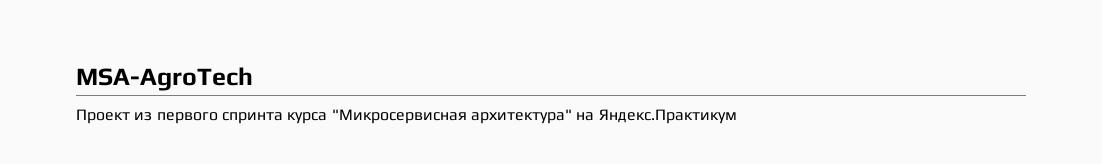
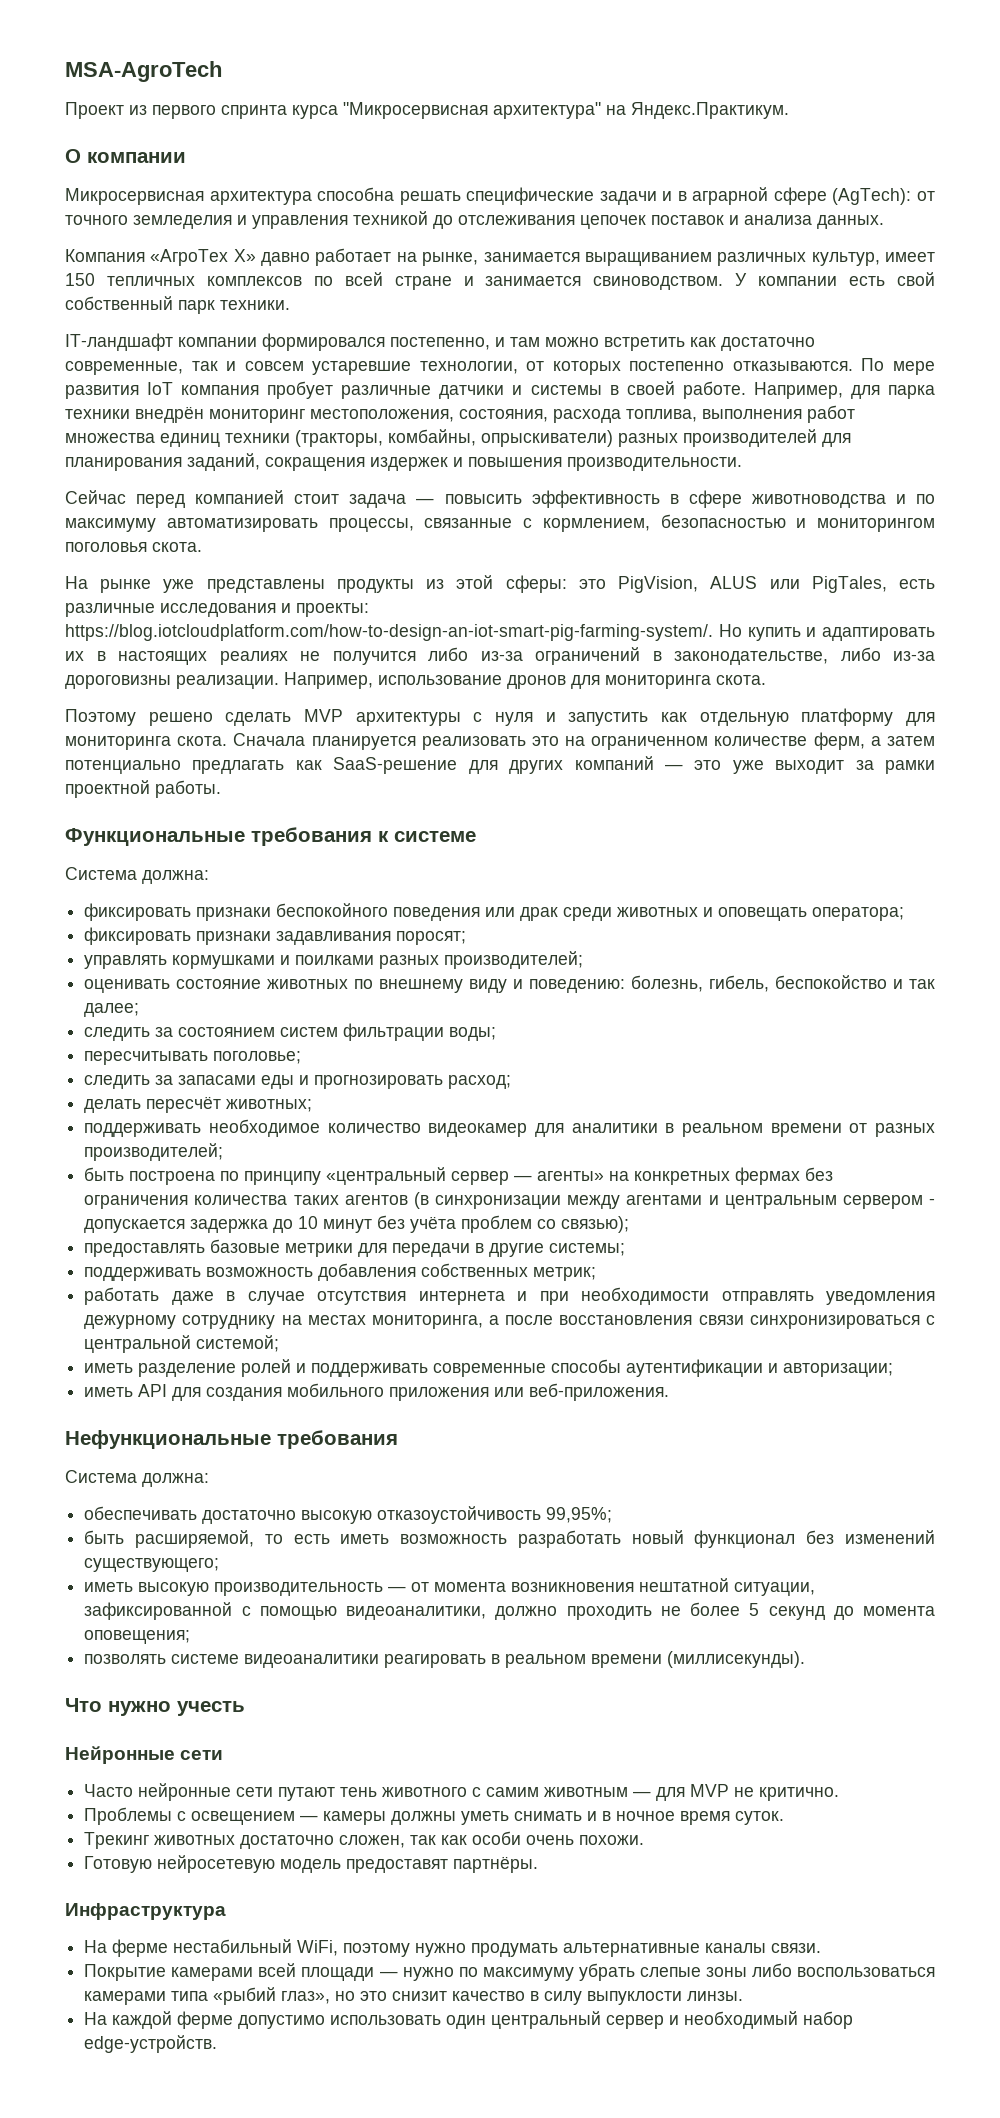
- Проект из первого спринта курса "Микросервисная архитектура" на Яндекс.Практикум
+ Проект из первого спринта курса "Микросервисная архитектура" на Яндекс.Практикум.
+ О компании
+ Микросервисная архитектура способна решать специфические задачи и в аграрной сфере (AgTech): от точного земледелия и управления техникой до отслеживания цепочек поставок и анализа данных.
+ Компания «АгроТех Х» давно работает на рынке, занимается выращиванием различных культур, имеет 150 тепличных комплексов по всей стране и занимается свиноводством. У компании есть свой собственный парк техники.
+ IT-ландшафт компании формировался постепенно, и там можно встретить как достаточно современные, так и совсем устаревшие технологии, от которых постепенно отказываются. По мере развития IoT компания пробует различные датчики и системы в своей работе. Например, для парка техники внедрён мониторинг местоположения, состояния, расхода топлива, выполнения работ множества единиц техники (тракторы, комбайны, опрыскиватели) разных производителей для планирования заданий, сокращения издержек и повышения производительности.
+ Сейчас перед компанией стоит задача — повысить эффективность в сфере животноводства и по максимуму автоматизировать процессы, связанные с кормлением, безопасностью и мониторингом поголовья скота.
+ На рынке уже представлены продукты из этой сферы: это PigVision, ALUS или PigTales, есть различные исследования и проекты: https://blog.iotcloudplatform.com/how-to-design-an-iot-smart-pig-farming-system/. Но купить и адаптировать их в настоящих реалиях не получится либо из-за ограничений в законодательстве, либо из-за дороговизны реализации. Например, использование дронов для мониторинга скота.
+ Поэтому решено сделать MVP архитектуры c нуля и запустить как отдельную платформу для мониторинга скота. Сначала планируется реализовать это на ограниченном количестве ферм, а затем потенциально предлагать как SaaS-решение для других компаний — это уже выходит за рамки проектной работы.
+ Функциональные требования к системе
+ Система должна:
+ фиксировать признаки беспокойного поведения или драк среди животных и оповещать оператора;
+ фиксировать признаки задавливания поросят;
+ управлять кормушками и поилками разных производителей;
+ оценивать состояние животных по внешнему виду и поведению: болезнь, гибель, беспокойство и так далее;
+ следить за состоянием систем фильтрации воды;
+ пересчитывать поголовье;
+ следить за запасами еды и прогнозировать расход;
+ делать пересчёт животных;
+ поддерживать необходимое количество видеокамер для аналитики в реальном времени от разных производителей;
+ быть построена по принципу «центральный сервер — агенты» на конкретных фермах без ограничения количества таких агентов (в синхронизации между агентами и центральным сервером - допускается задержка до 10 минут без учёта проблем со связью);
+ предоставлять базовые метрики для передачи в другие системы;
+ поддерживать возможность добавления собственных метрик;
+ работать даже в случае отсутствия интернета и при необходимости отправлять уведомления дежурному сотруднику на местах мониторинга, а после восстановления связи синхронизироваться с центральной системой;
+ иметь разделение ролей и поддерживать современные способы аутентификации и авторизации;
+ иметь API для создания мобильного приложения или веб-приложения.
+ Нефункциональные требования
+ Система должна:
+ обеспечивать достаточно высокую отказоустойчивость 99,95%;
+ быть расширяемой, то есть иметь возможность разработать новый функционал без изменений существующего;
+ иметь высокую производительность — от момента возникновения нештатной ситуации, зафиксированной с помощью видеоаналитики, должно проходить не более 5 секунд до момента оповещения;
+ позволять системе видеоаналитики реагировать в реальном времени (миллисекунды).
+ Что нужно учесть
+ Нейронные сети
+ Часто нейронные сети путают тень животного с самим животным — для MVP не критично.
+ Проблемы с освещением — камеры должны уметь снимать и в ночное время суток.
+ Трекинг животных достаточно сложен, так как особи очень похожи.
+ Готовую нейросетевую модель предоставят партнёры.
+ Инфраструктура
+ На ферме нестабильный WiFi, поэтому нужно продумать альтернативные каналы связи.
+ Покрытие камерами всей площади — нужно по максимуму убрать слепые зоны либо воспользоваться камерами типа «рыбий глаз», но это снизит качество в силу выпуклости линзы.
+ На каждой ферме допустимо использовать один центральный сервер и необходимый набор edge-устройств.

